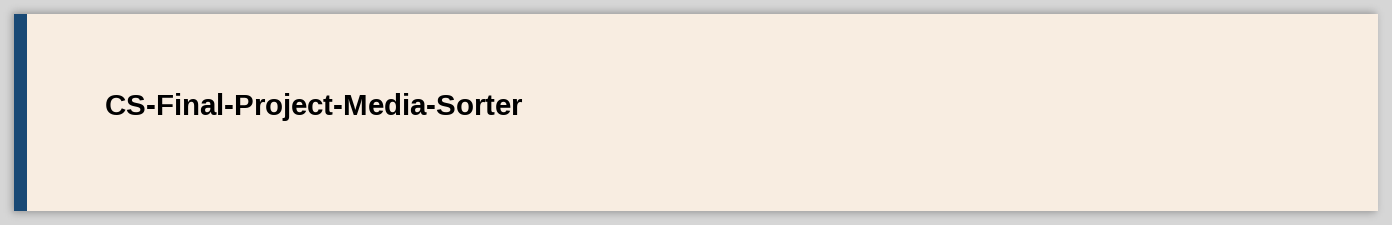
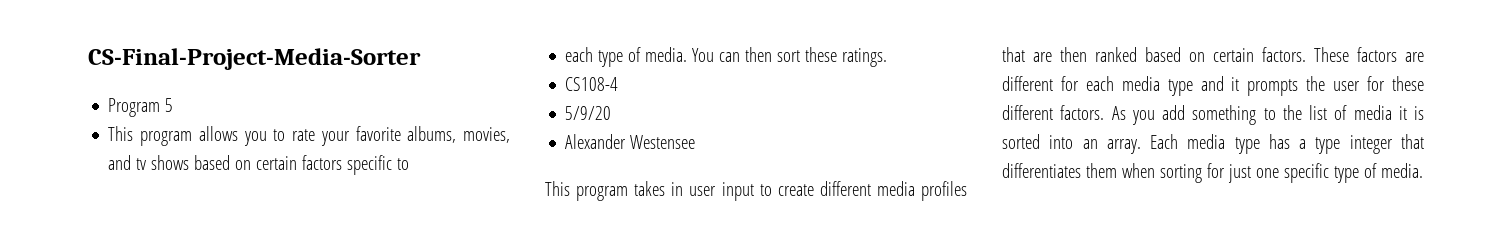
+ Program 5
+ This program allows you to rate your favorite albums, movies, and tv shows based on certain factors specific to
+ each type of media. You can then sort these ratings.
+ CS108-4
+ 5/9/20
+ Alexander Westensee
+ This program takes in user input to create different media profiles that are then ranked based on certain factors. These factors are different for each media type and it prompts the user for these different factors. As you add something to the list of media it is sorted into an array. Each media type has a type integer that differentiates them when sorting for just one specific type of media.

